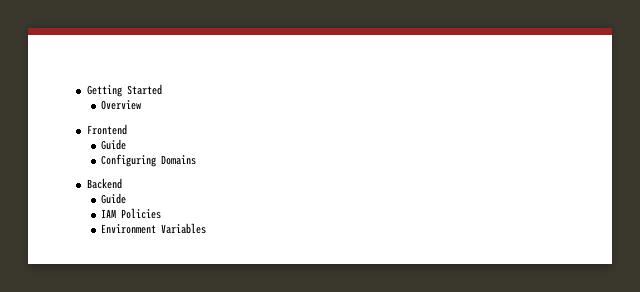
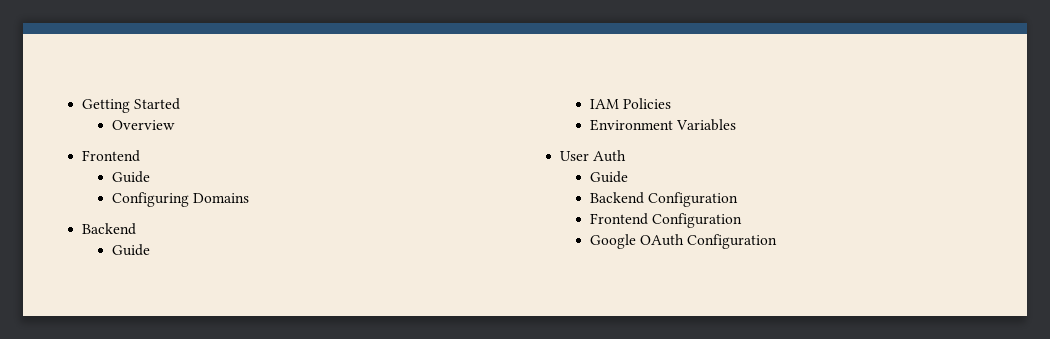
+ User Auth
+ Guide
+ Backend Configuration
+ Frontend Configuration
+ Google OAuth Configuration

